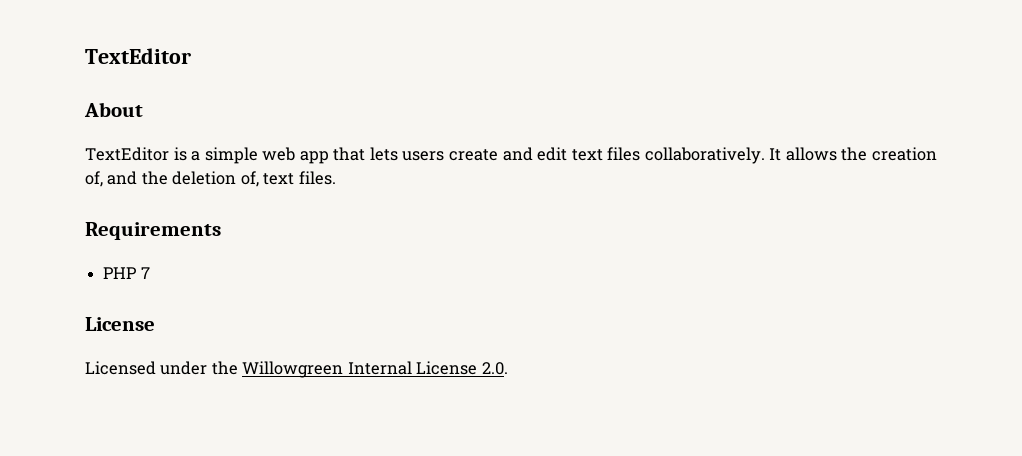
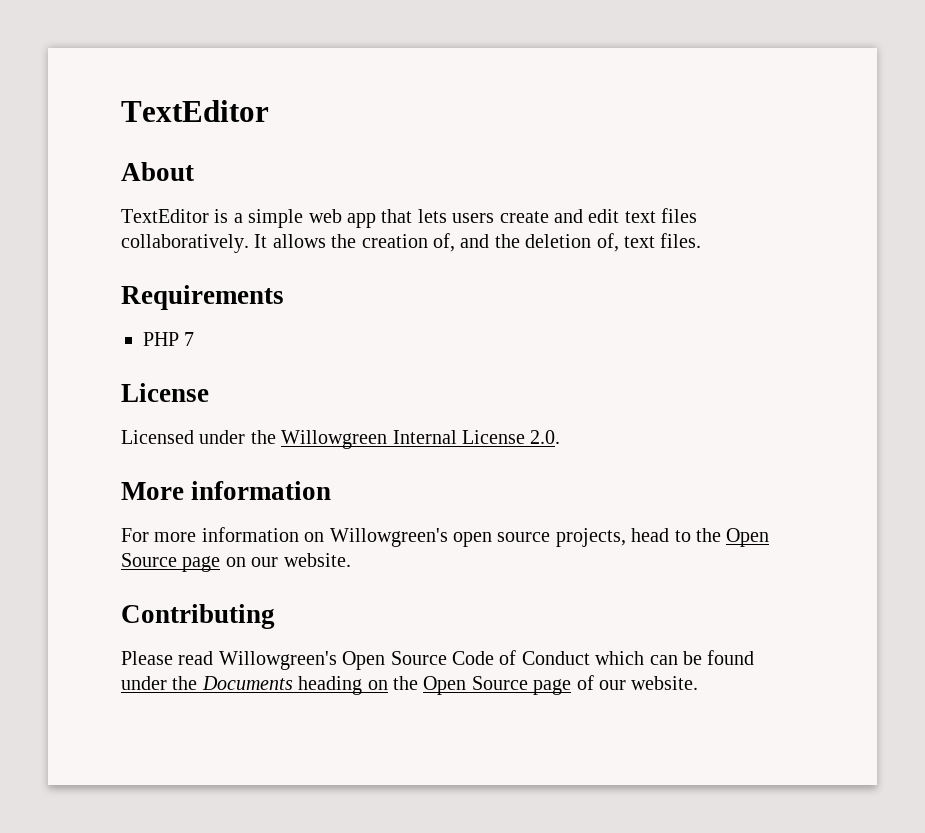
+ More information
+ For more information on Willowgreen's open source projects, head to the Open Source page on our website.
+ Contributing
+ Please read Willowgreen's Open Source Code of Conduct which can be found under the Documents heading on the Open Source page of our website.

